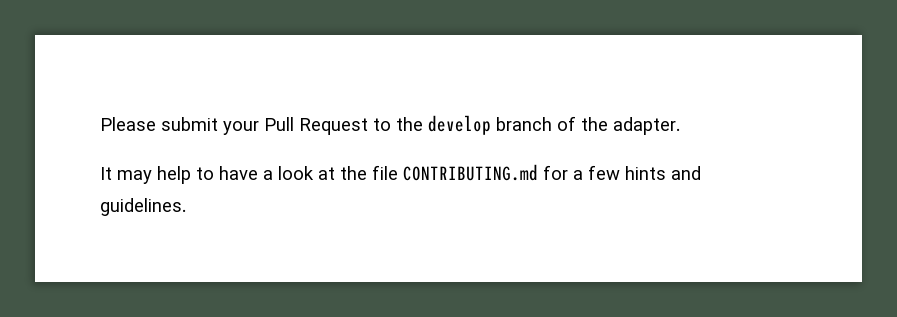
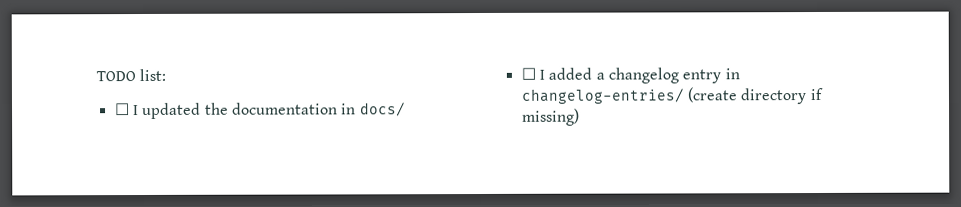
- Please submit your Pull Request to the develop branch of the adapter.
- It may help to have a look at the file CONTRIBUTING.md for a few hints and guidelines.
+ TODO list:
+ ☐ I updated the documentation in docs/
+ ☐ I added a changelog entry in changelog-entries/ (create directory if missing)

